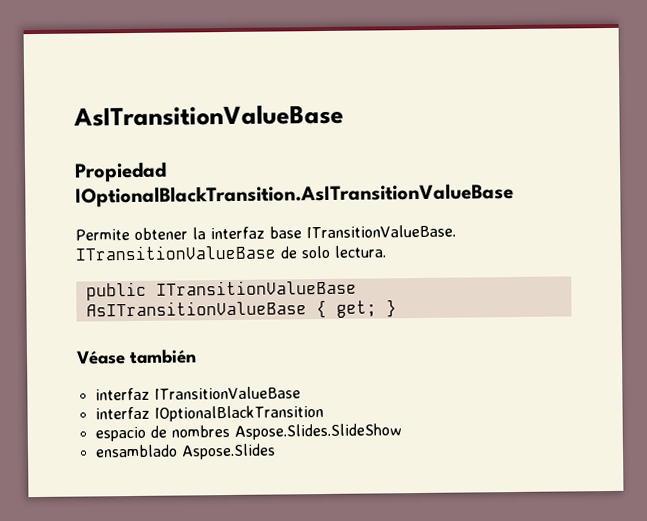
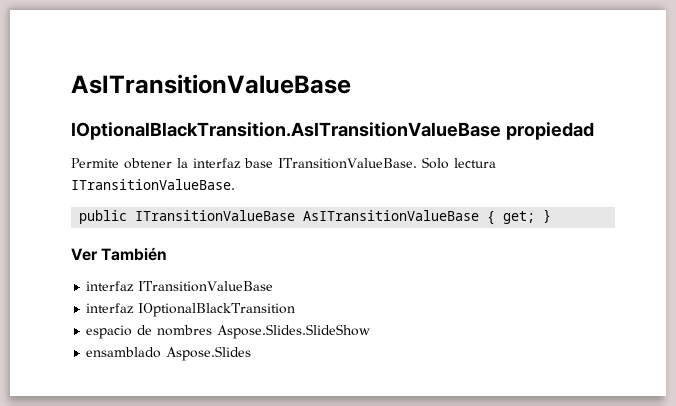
- Propiedad IOptionalBlackTransition.AsITransitionValueBase
+ IOptionalBlackTransition.AsITransitionValueBase propiedad
- ITransitionValueBase de solo lectura.
+ Solo lectura ITransitionValueBase.
- Véase también
+ Ver También

